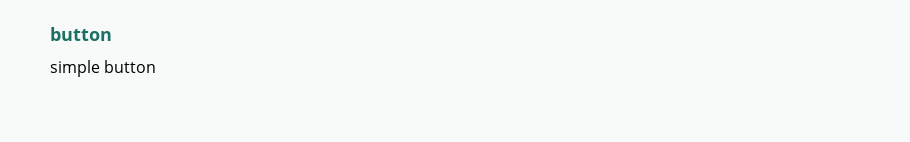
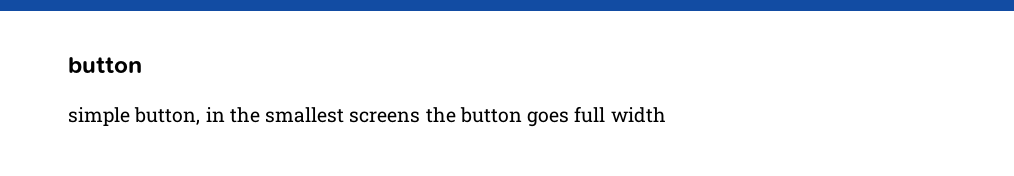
- simple button
+ simple button, in the smallest screens the button goes full width

